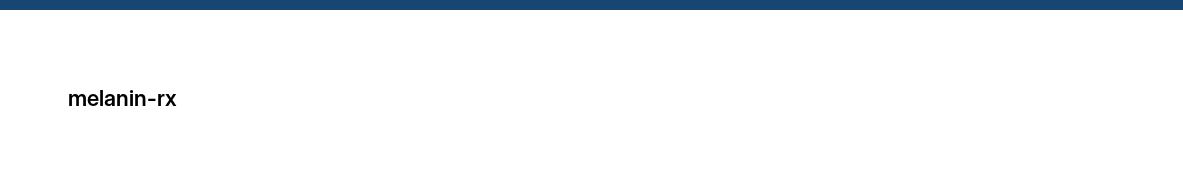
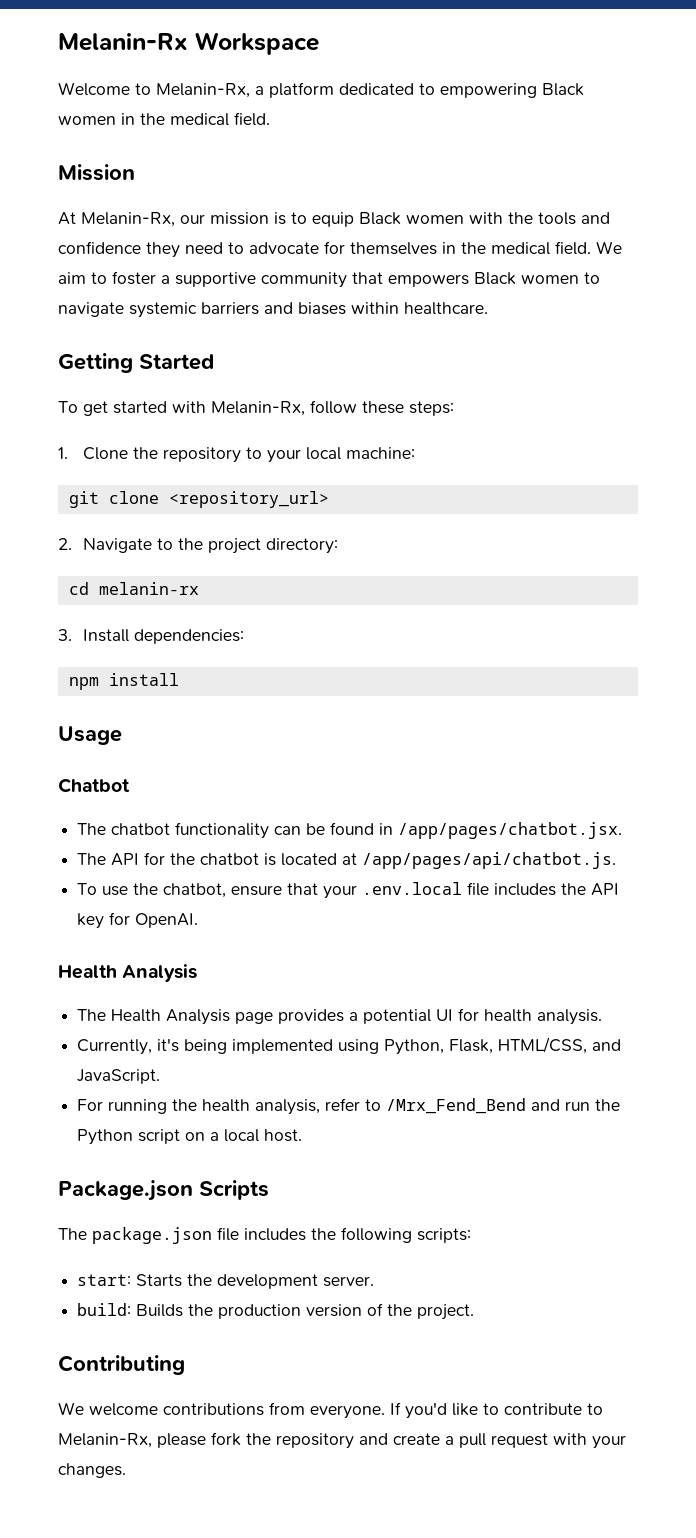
- melanin-rx
+ Melanin-Rx Workspace
+ Welcome to Melanin-Rx, a platform dedicated to empowering Black women in the medical field.
+ Mission
+ At Melanin-Rx, our mission is to equip Black women with the tools and confidence they need to advocate for themselves in the medical field. We aim to foster a supportive community that empowers Black women to navigate systemic barriers and biases within healthcare.
+ Getting Started
+ To get started with Melanin-Rx, follow these steps:
+ 1. Clone the repository to your local machine:
+ git clone <repository_url>
+ 2. Navigate to the project directory:
+ cd melanin-rx
+ 3. Install dependencies:
+ npm install
+ Usage
+ Chatbot
+ The chatbot functionality can be found in /app/pages/chatbot.jsx.
+ The API for the chatbot is located at /app/pages/api/chatbot.js.
+ To use the chatbot, ensure that your .env.local file includes the API key for OpenAI.
+ Health Analysis
+ The Health Analysis page provides a potential UI for health analysis.
+ Currently, it's being implemented using Python, Flask, HTML/CSS, and JavaScript.
+ For running the health analysis, refer to /Mrx_Fend_Bend and run the Python script on a local host.
+ Package.json Scripts
+ The package.json file includes the following scripts:
+ start: Starts the development server.
+ build: Builds the production version of the project.
+ Contributing
+ We welcome contributions from everyone. If you'd like to contribute to Melanin-Rx, please fork the repository and create a pull request with your changes.

